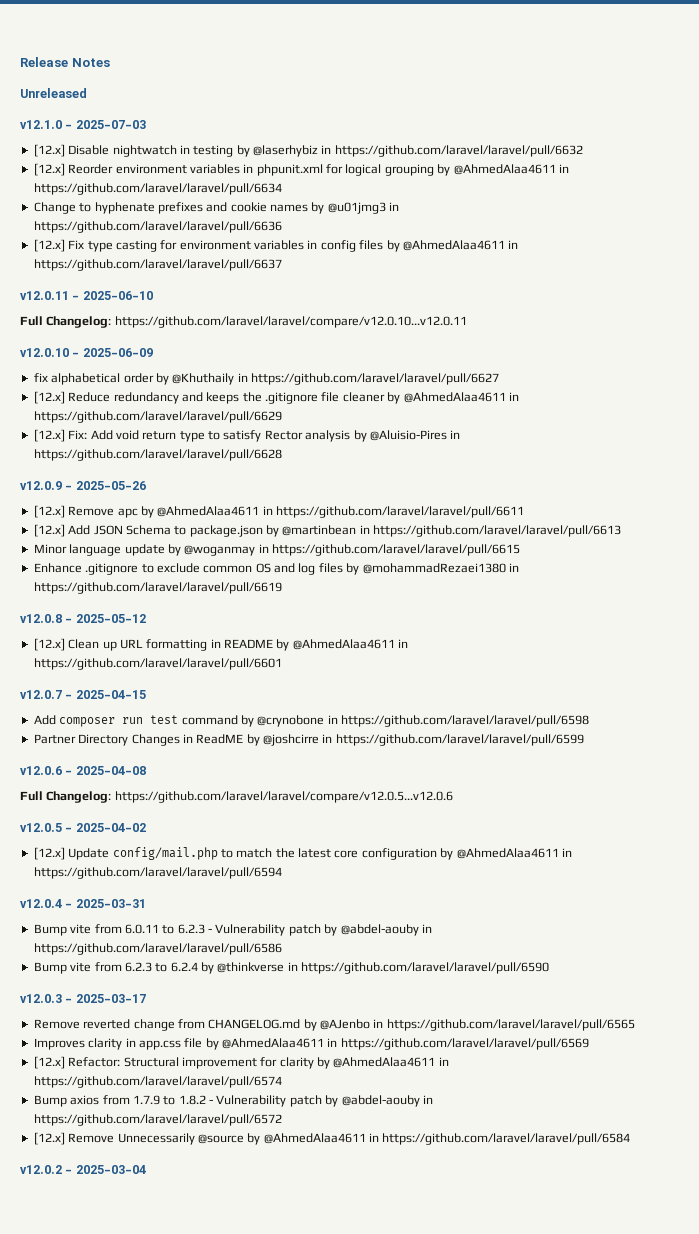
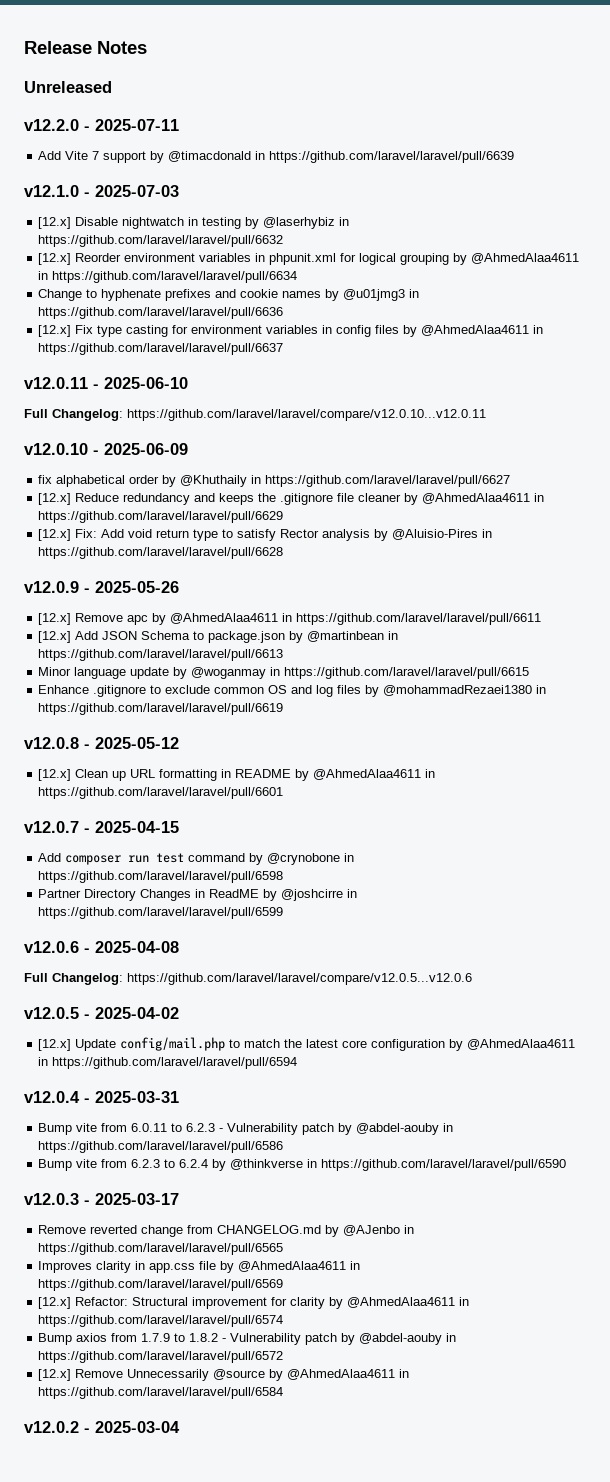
+ v12.2.0 - 2025-07-11
+ Add Vite 7 support by @timacdonald in https://github.com/laravel/laravel/pull/6639

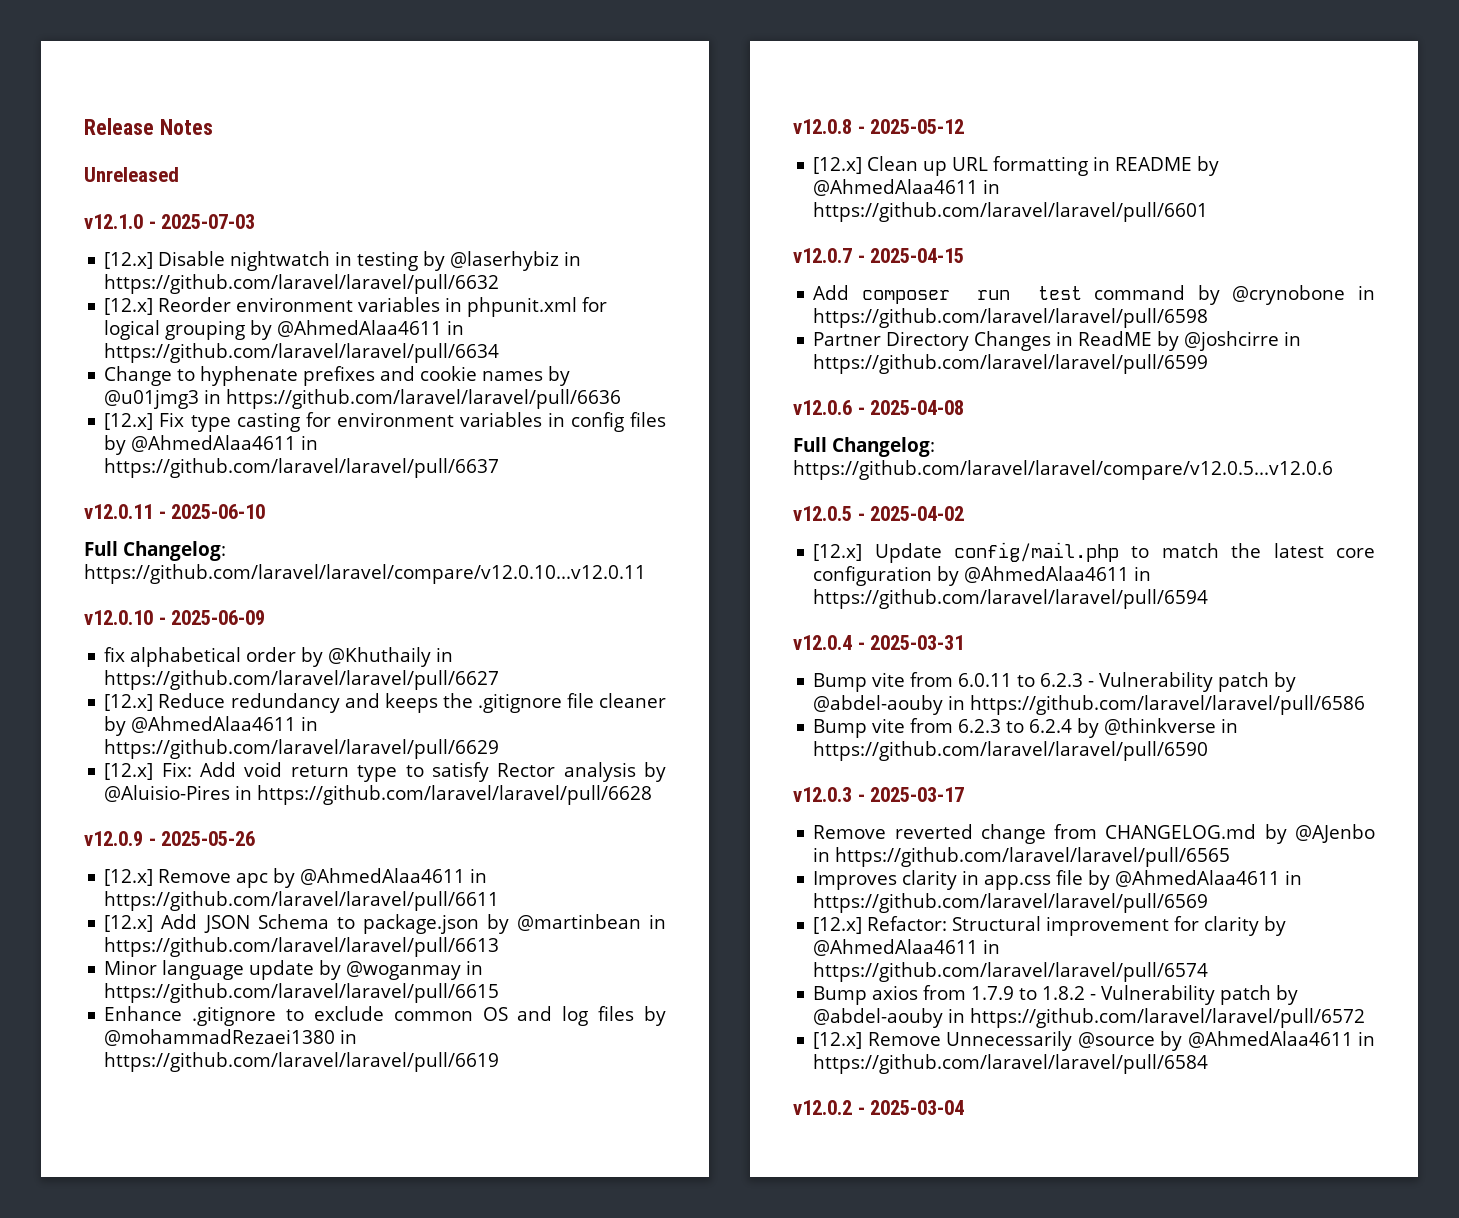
- v12.2.0 - 2025-07-11
- Add Vite 7 support by @timacdonald in https://github.com/laravel/laravel/pull/6639

